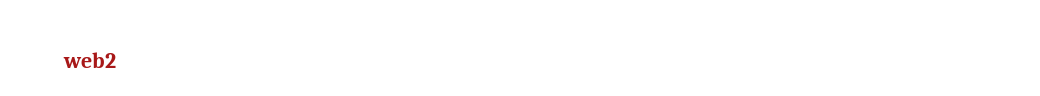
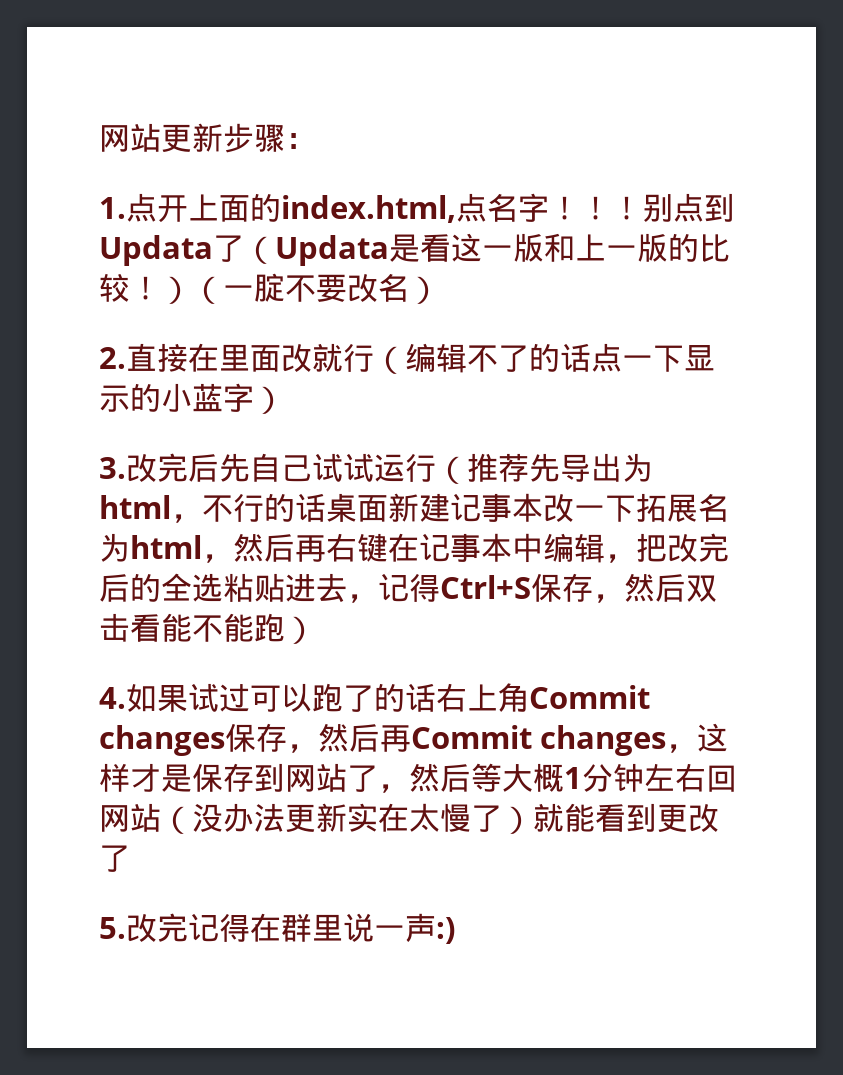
- web2
+ 网站更新步骤：
+ 1.点开上面的index.html,点名字！！！别点到Updata了（Updata是看这一版和上一版的比较！）（一腚不要改名）
+ 2.直接在里面改就行（编辑不了的话点一下显示的小蓝字）
+ 3.改完后先自己试试运行（推荐先导出为html，不行的话桌面新建记事本改一下拓展名为html，然后再右键在记事本中编辑，把改完后的全选粘贴进去，记得Ctrl+S保存，然后双击看能不能跑）
+ 4.如果试过可以跑了的话右上角Commit changes保存，然后再Commit changes，这样才是保存到网站了，然后等大概1分钟左右回网站（没办法更新实在太慢了）就能看到更改了
+ 5.改完记得在群里说一声:)

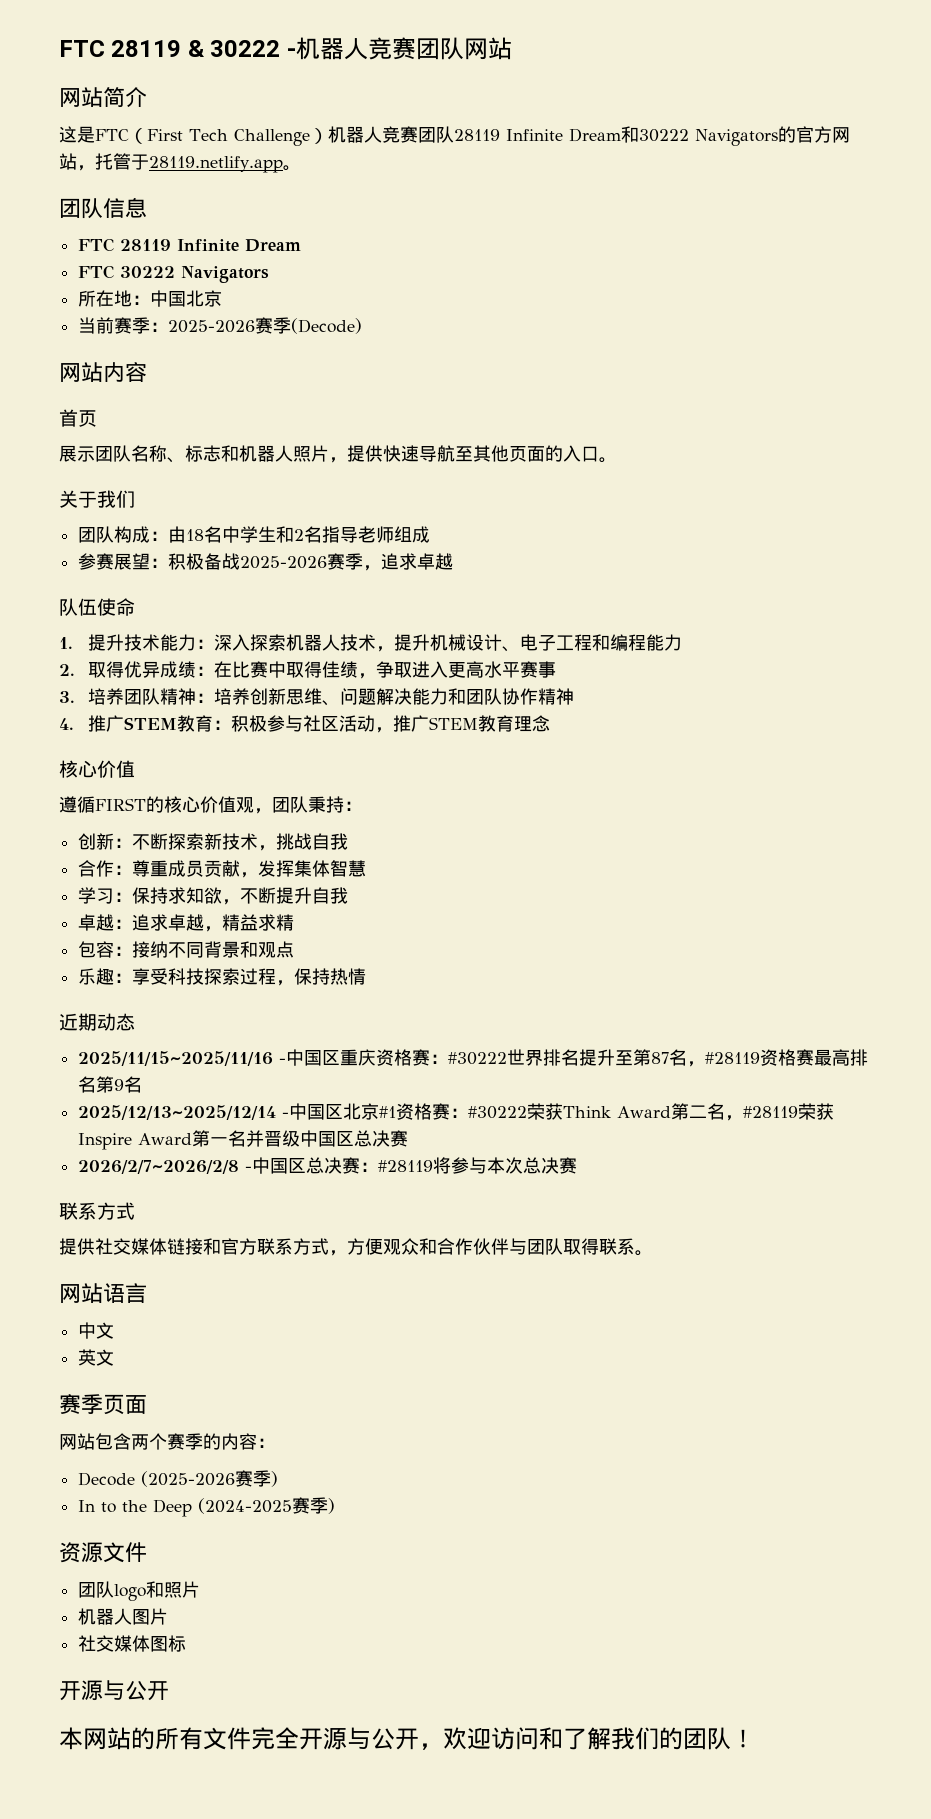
- 网站更新步骤：
- 1.点开上面的index.html,点名字！！！别点到Updata了（Updata是看这一版和上一版的比较！）（一腚不要改名）
- 2.直接在里面改就行（编辑不了的话点一下显示的小蓝字）
- 3.改完后先自己试试运行（推荐先导出为html，不行的话桌面新建记事本改一下拓展名为html，然后再右键在记事本中编辑，把改完后的全选粘贴进去，记得Ctrl+S保存，然后双击看能不能跑）
- 4.如果试过可以跑了的话右上角Commit changes保存，然后再Commit changes，这样才是保存到网站了，然后等大概1分钟左右回网站（没办法更新实在太慢了）就能看到更改了
- 5.改完记得在群里说一声:)
+ FTC 28119 & 30222 -机器人竞赛团队网站
+ 网站简介
+ 这是FTC（First Tech Challenge）机器人竞赛团队28119 Infinite Dream和30222 Navigators的官方网站，托管于28119.netlify.app。
+ 团队信息
+ FTC 28119 Infinite Dream
+ FTC 30222 Navigators
+ 所在地：中国北京
+ 当前赛季：2025-2026赛季(Decode)
+ 网站内容
+ 首页
+ 展示团队名称、标志和机器人照片，提供快速导航至其他页面的入口。
+ 关于我们
+ 团队构成：由18名中学生和2名指导老师组成
+ 参赛展望：积极备战2025-2026赛季，追求卓越
+ 队伍使命
+ 1.提升技术能力：深入探索机器人技术，提升机械设计、电子工程和编程能力
+ 2.取得优异成绩：在比赛中取得佳绩，争取进入更高水平赛事
+ 3.培养团队精神：培养创新思维、问题解决能力和团队协作精神
+ 4.推广STEM教育：积极参与社区活动，推广STEM教育理念
+ 核心价值
+ 遵循FIRST的核心价值观，团队秉持：
+ 创新：不断探索新技术，挑战自我
+ 合作：尊重成员贡献，发挥集体智慧
+ 学习：保持求知欲，不断提升自我
+ 卓越：追求卓越，精益求精
+ 包容：接纳不同背景和观点
+ 乐趣：享受科技探索过程，保持热情
+ 近期动态
+ 2025/11/15~2025/11/16 -中国区重庆资格赛：#30222世界排名提升至第87名，#28119资格赛最高排名第9名
+ 2025/12/13~2025/12/14 -中国区北京#1资格赛：#30222荣获Think Award第二名，#28119荣获Inspire Award第一名并晋级中国区总决赛
+ 2026/2/7~2026/2/8 -中国区总决赛：#28119将参与本次总决赛
+ 联系方式
+ 提供社交媒体链接和官方联系方式，方便观众和合作伙伴与团队取得联系。
+ 网站语言
+ 中文
+ 英文
+ 赛季页面
+ 网站包含两个赛季的内容：
+ Decode (2025-2026赛季)
+ In to the Deep (2024-2025赛季)
+ 资源文件
+ 团队logo和照片
+ 机器人图片
+ 社交媒体图标
+ 开源与公开
+ 本网站的所有文件完全开源与公开，欢迎访问和了解我们的团队！

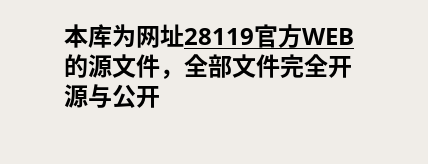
- FTC 28119 & 30222 -机器人竞赛团队网站
- 网站简介
- 这是FTC（First Tech Challenge）机器人竞赛团队28119 Infinite Dream和30222 Navigators的官方网站，托管于28119.netlify.app。
- 团队信息
- FTC 28119 Infinite Dream
- FTC 30222 Navigators
- 所在地：中国北京
- 当前赛季：2025-2026赛季(Decode)
- 网站内容
- 首页
- 展示团队名称、标志和机器人照片，提供快速导航至其他页面的入口。
- 关于我们
- 团队构成：由18名中学生和2名指导老师组成
- 参赛展望：积极备战2025-2026赛季，追求卓越
- 队伍使命
- 1.提升技术能力：深入探索机器人技术，提升机械设计、电子工程和编程能力
- 2.取得优异成绩：在比赛中取得佳绩，争取进入更高水平赛事
- 3.培养团队精神：培养创新思维、问题解决能力和团队协作精神
- 4.推广STEM教育：积极参与社区活动，推广STEM教育理念
- 核心价值
- 遵循FIRST的核心价值观，团队秉持：
- 创新：不断探索新技术，挑战自我
- 合作：尊重成员贡献，发挥集体智慧
- 学习：保持求知欲，不断提升自我
- 卓越：追求卓越，精益求精
- 包容：接纳不同背景和观点
- 乐趣：享受科技探索过程，保持热情
- 近期动态
- 2025/11/15~2025/11/16 -中国区重庆资格赛：#30222世界排名提升至第87名，#28119资格赛最高排名第9名
- 2025/12/13~2025/12/14 -中国区北京#1资格赛：#30222荣获Think Award第二名，#28119荣获Inspire Award第一名并晋级中国区总决赛
- 2026/2/7~2026/2/8 -中国区总决赛：#28119将参与本次总决赛
- 联系方式
- 提供社交媒体链接和官方联系方式，方便观众和合作伙伴与团队取得联系。
- 网站语言
- 中文
- 英文
- 赛季页面
- 网站包含两个赛季的内容：
- Decode (2025-2026赛季)
- In to the Deep (2024-2025赛季)
- 资源文件
- 团队logo和照片
- 机器人图片
- 社交媒体图标
- 开源与公开
- 本网站的所有文件完全开源与公开，欢迎访问和了解我们的团队！
+ 本库为网址28119官方WEB的源文件，全部文件完全开源与公开

